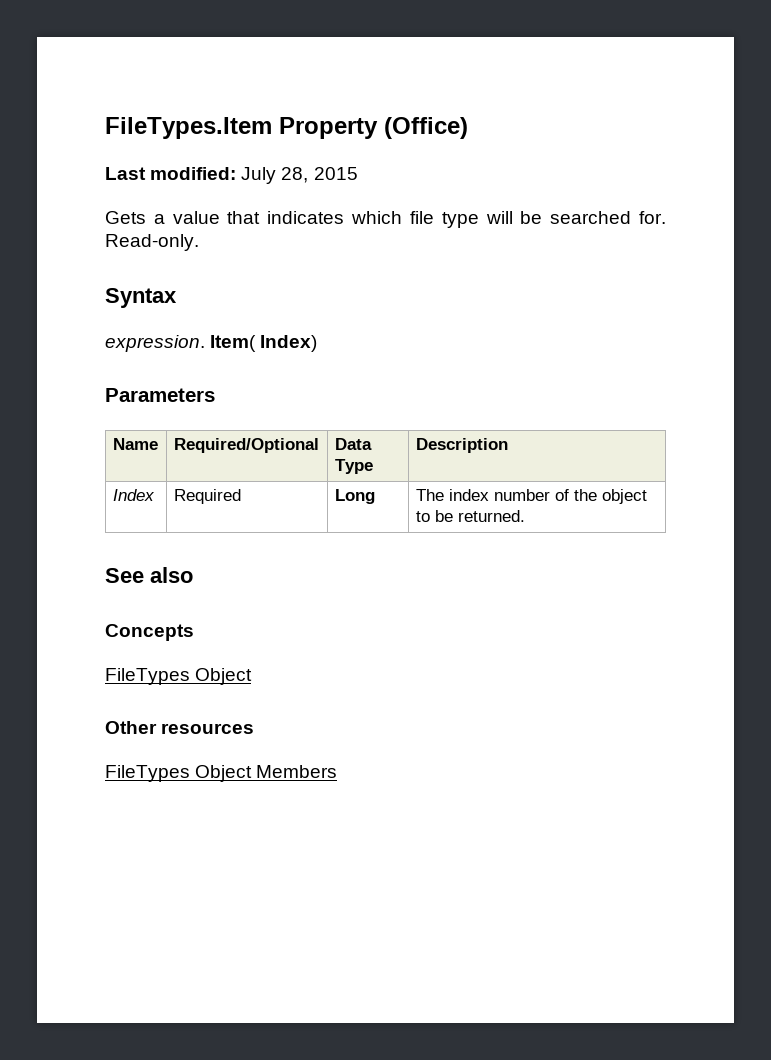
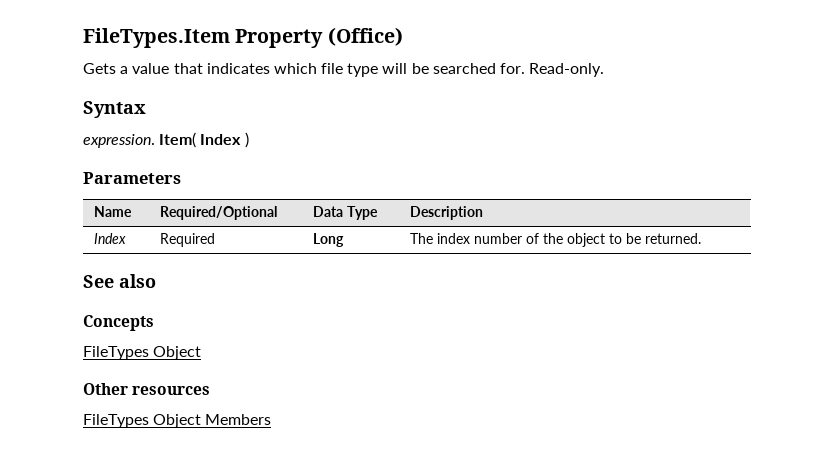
- Last modified: July 28, 2015
- Item( Index)
+ Item( Index )

